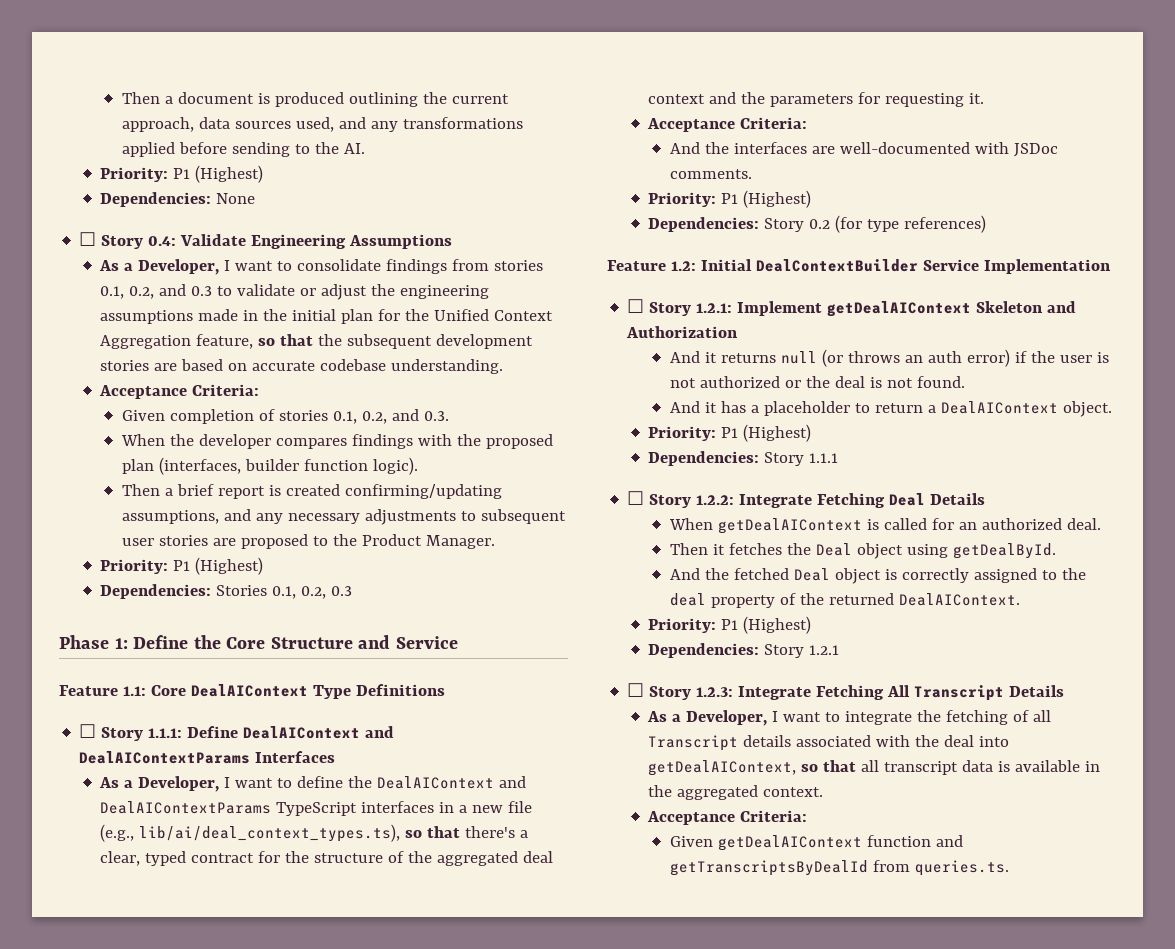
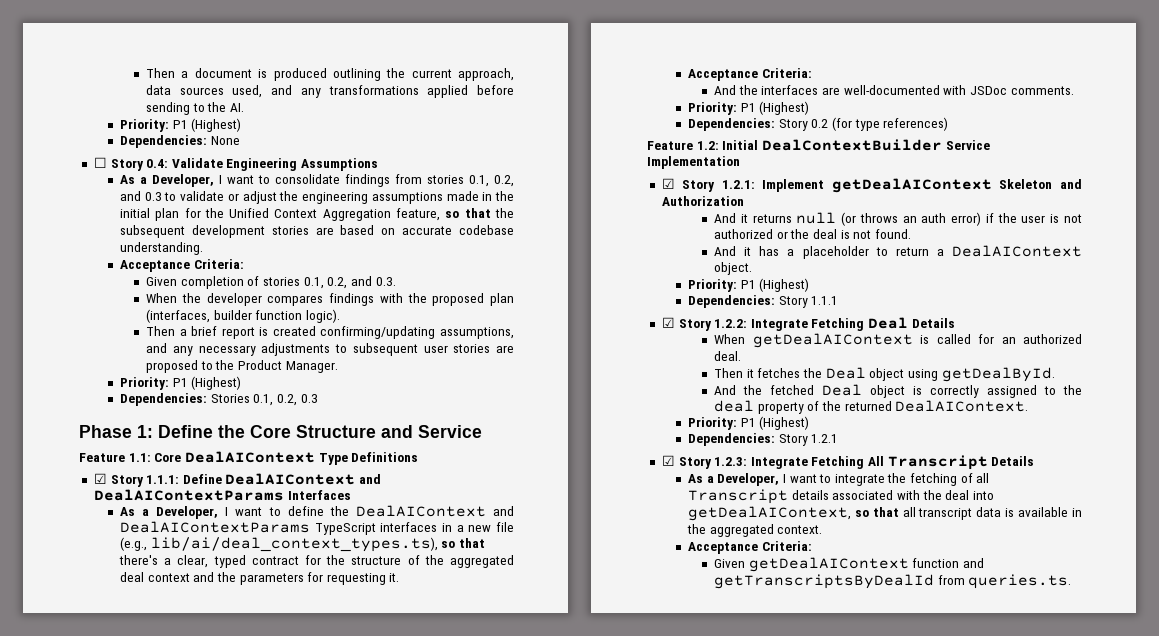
- ☐ Story 1.1.1: Define DealAIContext and DealAIContextParams Interfaces
+ ☑ Story 1.1.1: Define DealAIContext and DealAIContextParams Interfaces
- ☐ Story 1.2.1: Implement getDealAIContext Skeleton and Authorization
+ ☑ Story 1.2.1: Implement getDealAIContext Skeleton and Authorization
- ☐ Story 1.2.2: Integrate Fetching Deal Details
+ ☑ Story 1.2.2: Integrate Fetching Deal Details
- ☐ Story 1.2.3: Integrate Fetching All Transcript Details
+ ☑ Story 1.2.3: Integrate Fetching All Transcript Details

